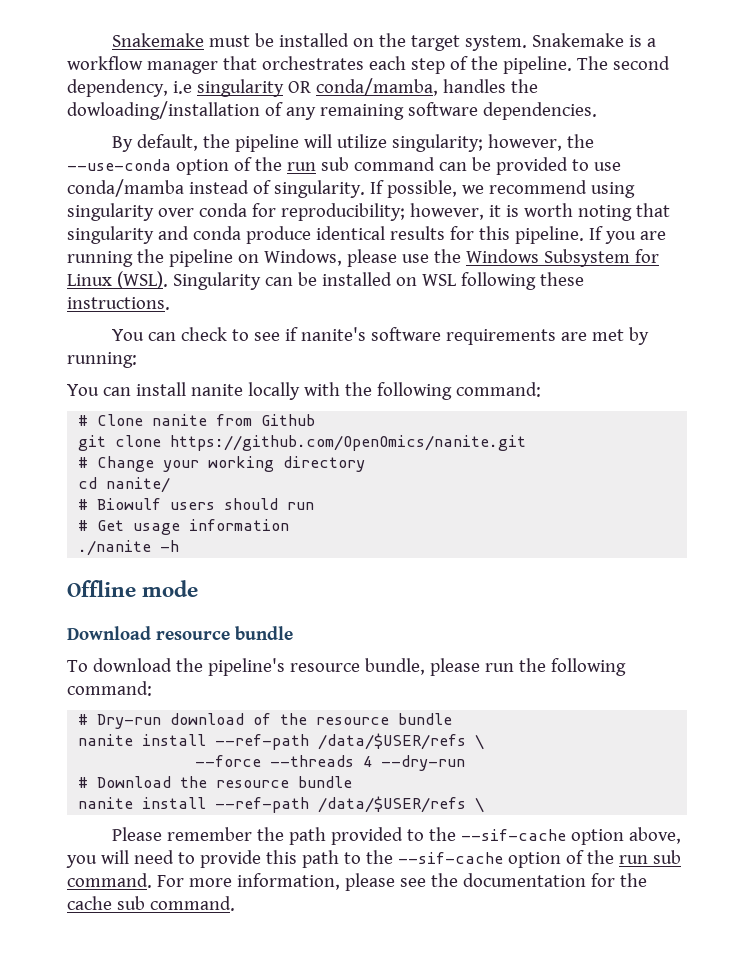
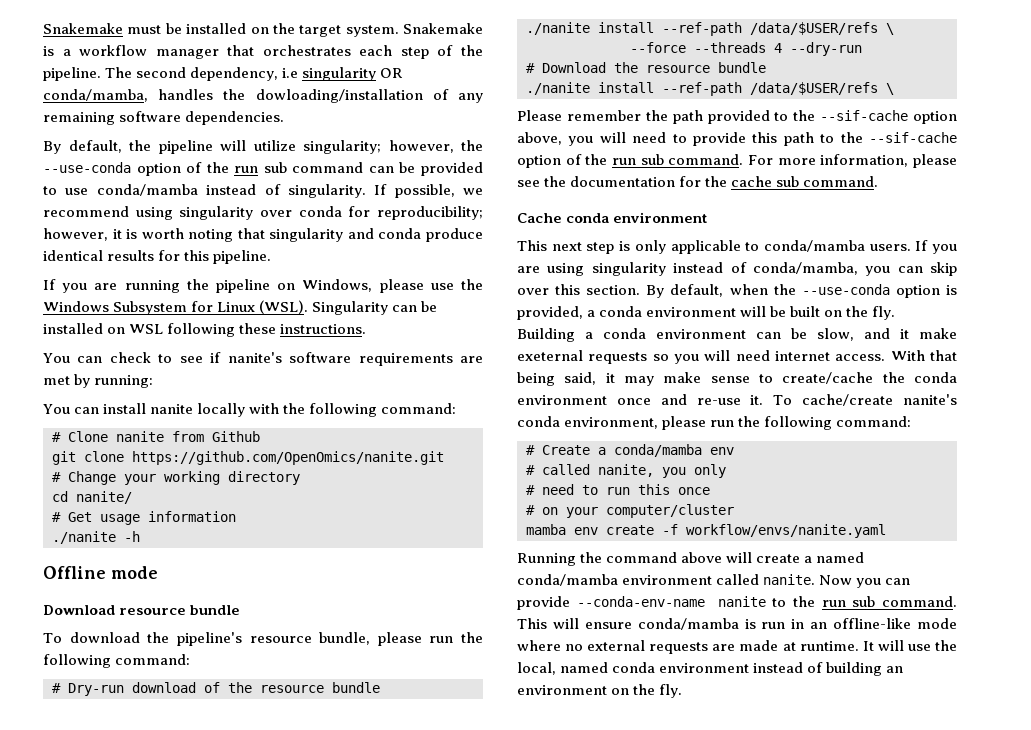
- If possible, we recommend using singularity over conda for reproducibility; however, it is worth noting that singularity and conda produce identical results for this pipeline. If you are running the pipeline on Windows, please use the Windows Subsystem for Linux (WSL).
+ If possible, we recommend using singularity over conda for reproducibility; however, it is worth noting that singularity and conda produce identical results for this pipeline.
+ If you are running the pipeline on Windows, please use the Windows Subsystem for Linux (WSL).
- # Biowulf users should run
  # Dry-run download of the resource bundle
- nanite install --ref-path /data/$USER/refs \
+ ./nanite install --ref-path /data/$USER/refs \
  # Download the resource bundle
- nanite install --ref-path /data/$USER/refs \
+ ./nanite install --ref-path /data/$USER/refs \
+ Cache conda environment
+ This next step is only applicable to conda/mamba users. If you are using singularity instead of conda/mamba, you can skip over this section. By default, when the --use-conda option is provided, a conda environment will be built on the fly. Building a conda environment can be slow, and it make exeternal requests so you will need internet access. With that being said, it may make sense to create/cache the conda environment once and re-use it. To cache/create nanite's conda environment, please run the following command:
+ # Create a conda/mamba env
+ # called nanite, you only
+ # need to run this once
+ # on your computer/cluster
+ mamba env create -f workflow/envs/nanite.yaml
+ Running the command above will create a named conda/mamba environment called nanite. Now you can provide --conda-env-name nanite to the run sub command. This will ensure conda/mamba is run in an offline-like mode where no external requests are made at runtime. It will use the local, named conda environment instead of building an environment on the fly.

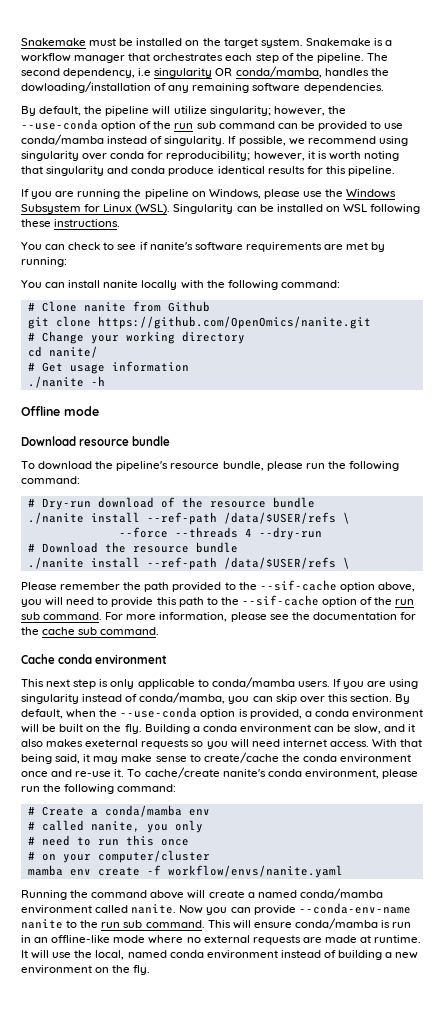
- Building a conda environment can be slow, and it make exeternal requests so you will need internet access.
+ Building a conda environment can be slow, and it also makes exeternal requests so you will need internet access.
- It will use the local, named conda environment instead of building an environment on the fly.
+ It will use the local, named conda environment instead of building a new environment on the fly.

